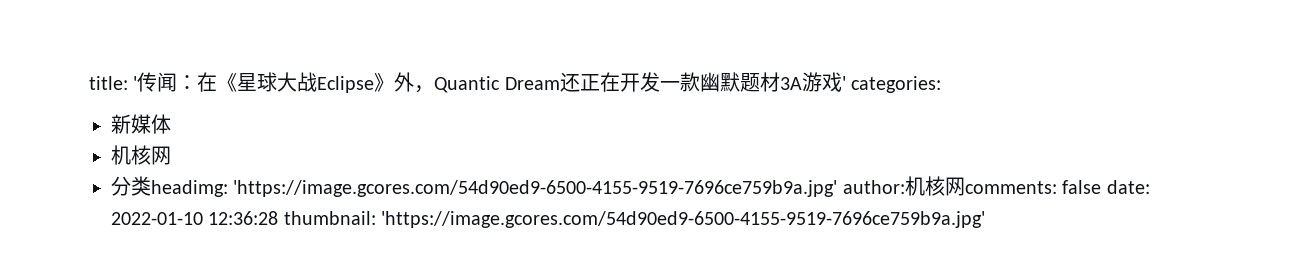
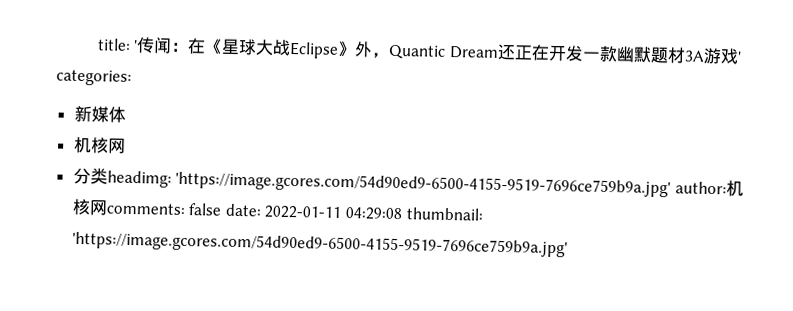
- 分类headimg: 'https://image.gcores.com/54d90ed9-6500-4155-9519-7696ce759b9a.jpg' author:机核网comments: false date: 2022-01-10 12:36:28 thumbnail: 'https://image.gcores.com/54d90ed9-6500-4155-9519-7696ce759b9a.jpg'
+ 分类headimg: 'https://image.gcores.com/54d90ed9-6500-4155-9519-7696ce759b9a.jpg' author:机核网comments: false date: 2022-01-11 04:29:08 thumbnail: 'https://image.gcores.com/54d90ed9-6500-4155-9519-7696ce759b9a.jpg'

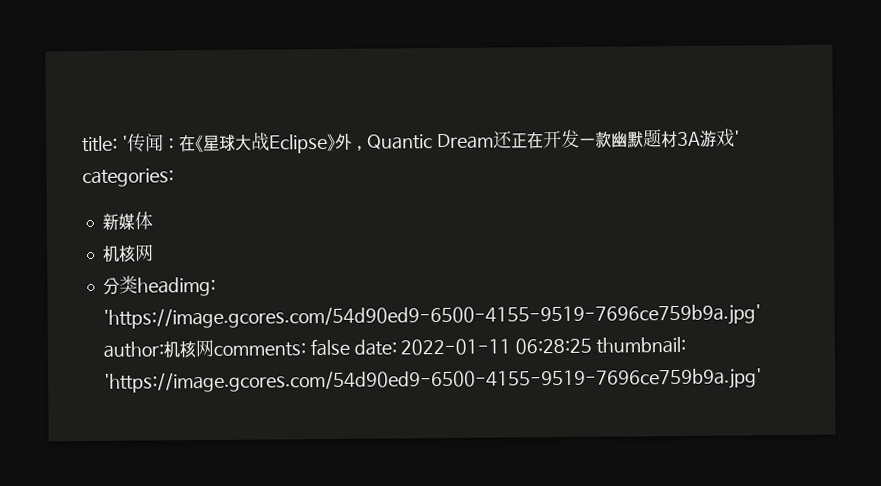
- 分类headimg: 'https://image.gcores.com/54d90ed9-6500-4155-9519-7696ce759b9a.jpg' author:机核网comments: false date: 2022-01-11 04:29:08 thumbnail: 'https://image.gcores.com/54d90ed9-6500-4155-9519-7696ce759b9a.jpg'
+ 分类headimg: 'https://image.gcores.com/54d90ed9-6500-4155-9519-7696ce759b9a.jpg' author:机核网comments: false date: 2022-01-11 06:28:25 thumbnail: 'https://image.gcores.com/54d90ed9-6500-4155-9519-7696ce759b9a.jpg'

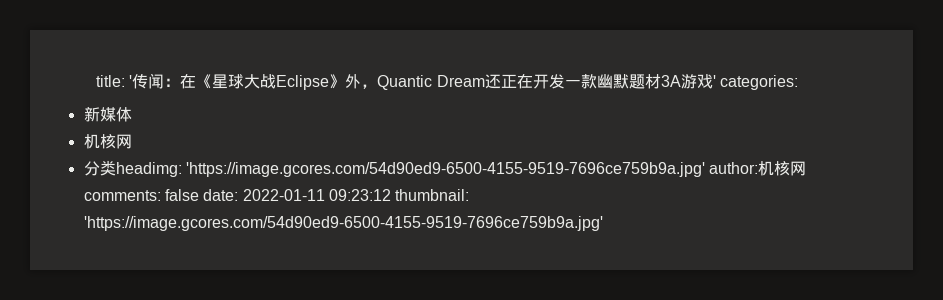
- 分类headimg: 'https://image.gcores.com/54d90ed9-6500-4155-9519-7696ce759b9a.jpg' author:机核网comments: false date: 2022-01-11 06:28:25 thumbnail: 'https://image.gcores.com/54d90ed9-6500-4155-9519-7696ce759b9a.jpg'
+ 分类headimg: 'https://image.gcores.com/54d90ed9-6500-4155-9519-7696ce759b9a.jpg' author:机核网comments: false date: 2022-01-11 09:23:12 thumbnail: 'https://image.gcores.com/54d90ed9-6500-4155-9519-7696ce759b9a.jpg'

